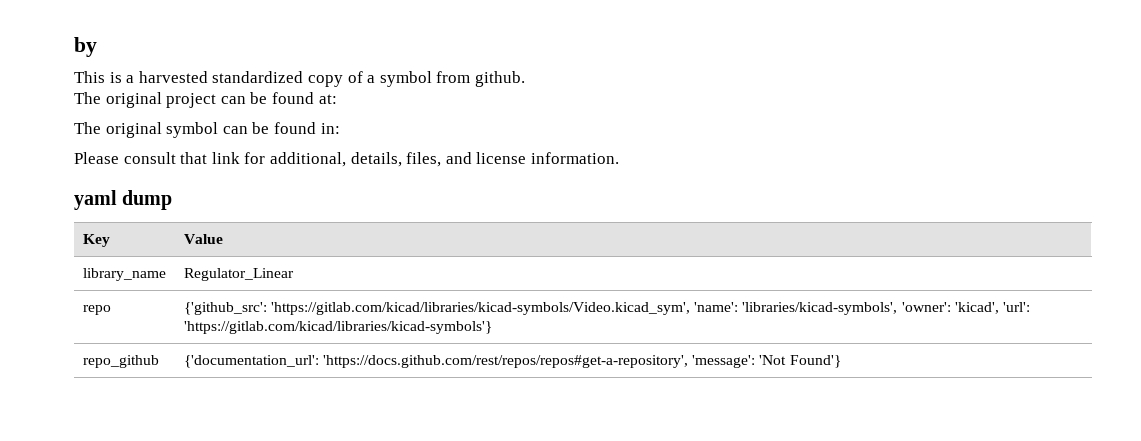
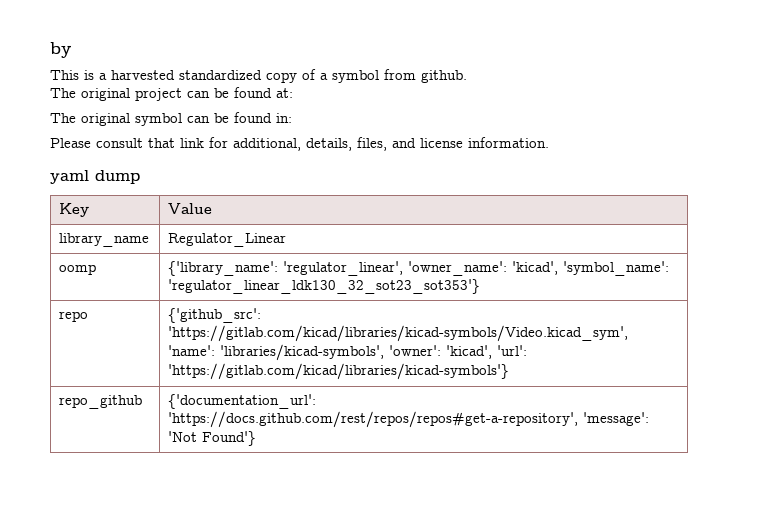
+ oomp | {'library_name': 'regulator_linear', 'owner_name': 'kicad', 'symbol_name': 'regulator_linear_ldk130_32_sot23_sot353'}

